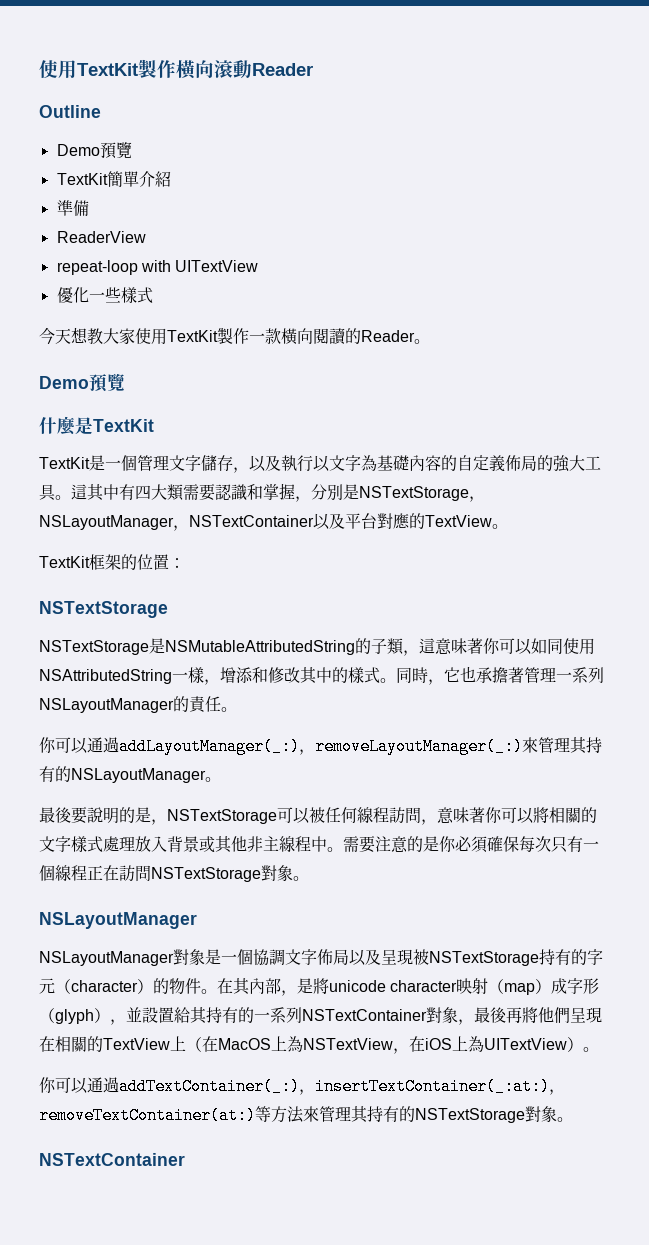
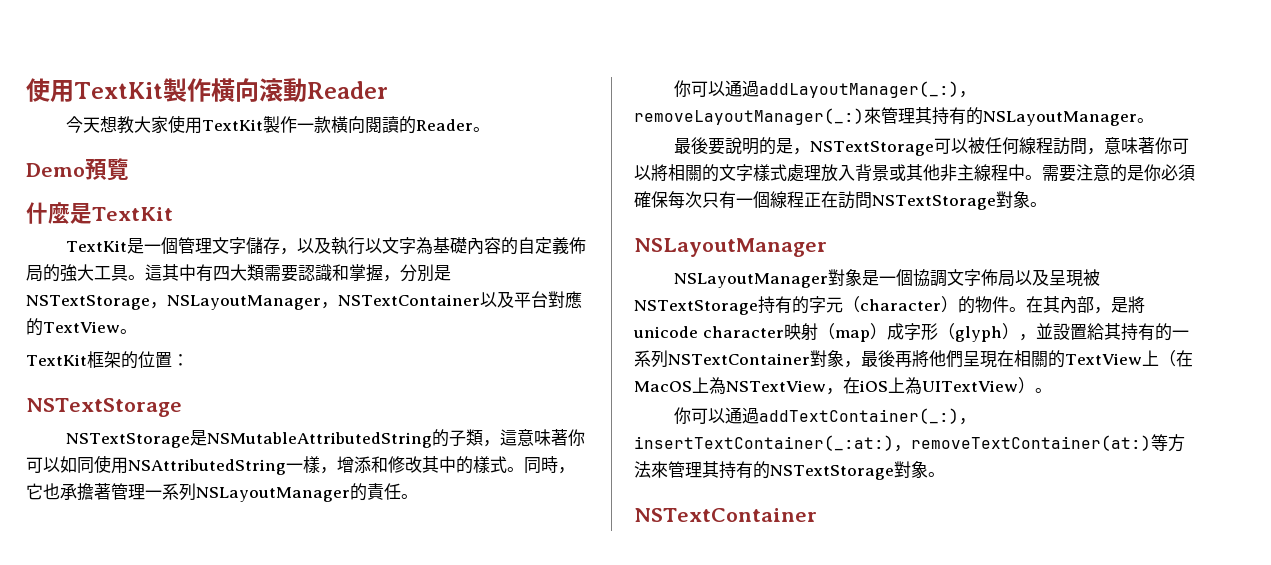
- Outline
- Demo預覽
- TextKit簡單介紹
- 準備
- ReaderView
- repeat-loop with UITextView
- 優化一些樣式

